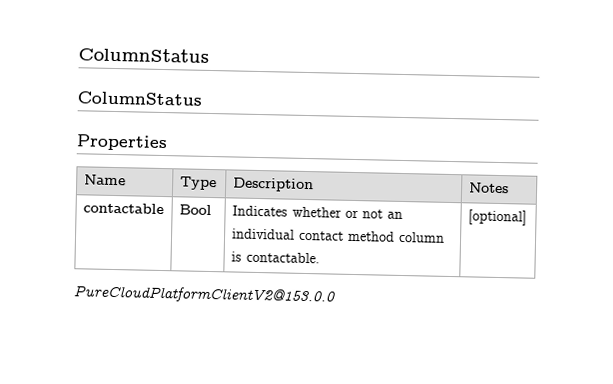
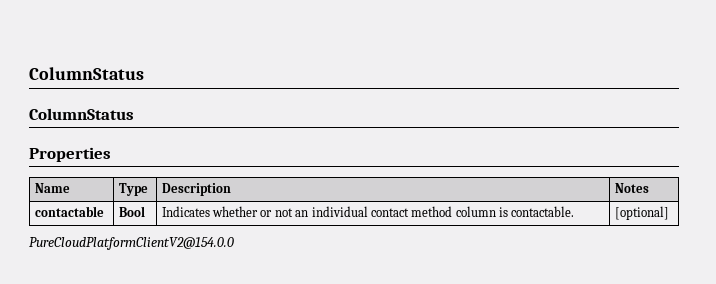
- PureCloudPlatformClientV2@153.0.0
+ PureCloudPlatformClientV2@154.0.0

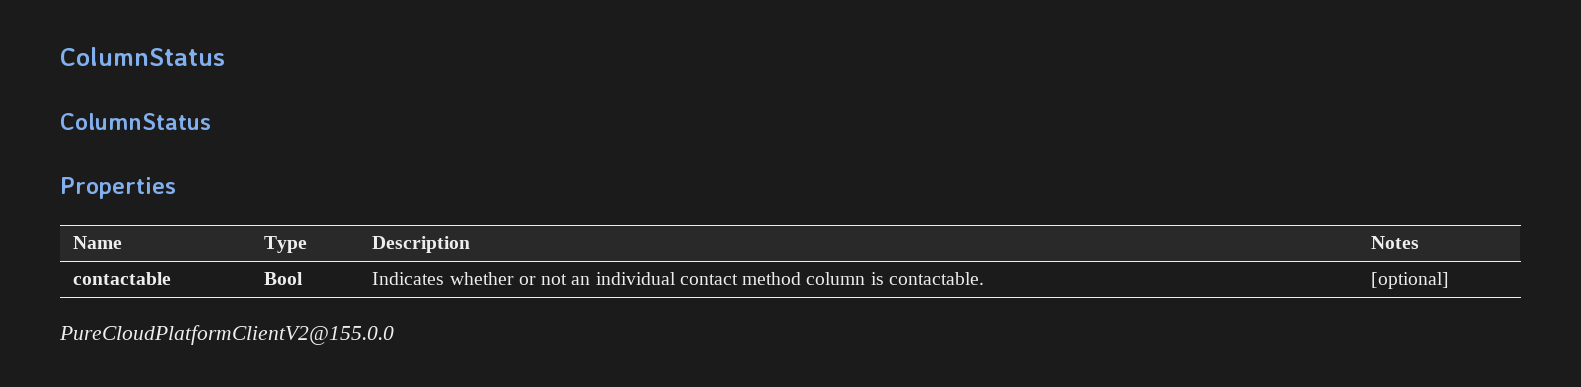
- PureCloudPlatformClientV2@154.0.0
+ PureCloudPlatformClientV2@155.0.0

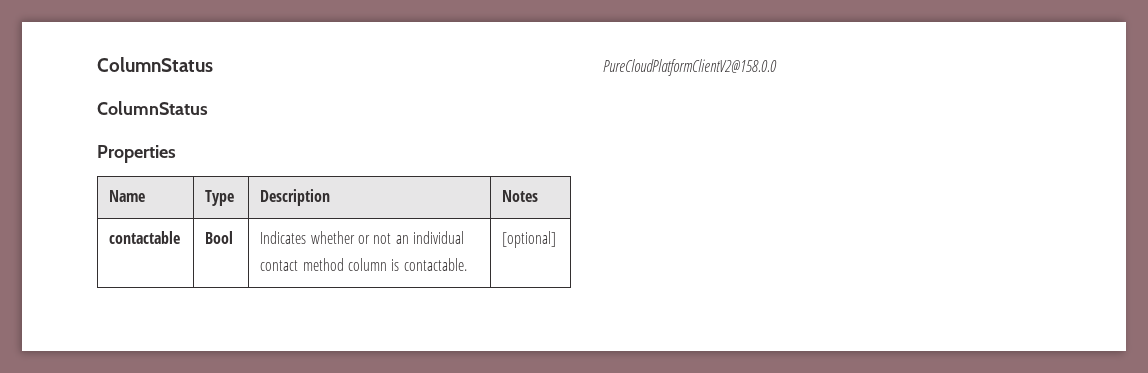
- PureCloudPlatformClientV2@155.0.0
+ PureCloudPlatformClientV2@158.0.0

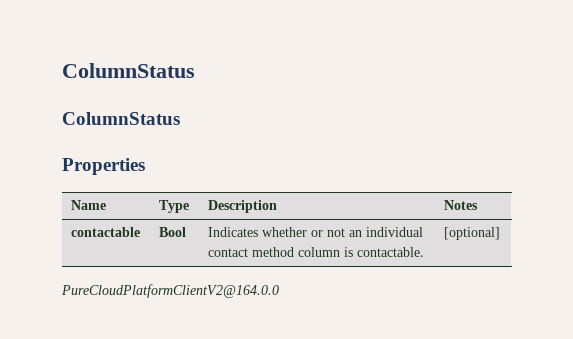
- PureCloudPlatformClientV2@158.0.0
+ PureCloudPlatformClientV2@164.0.0

